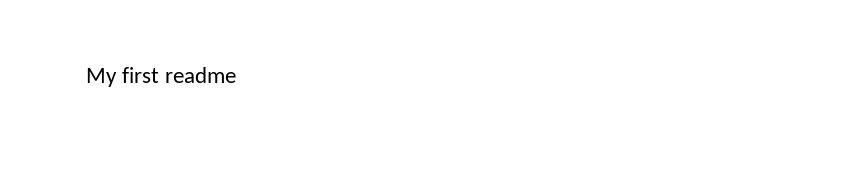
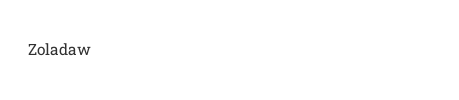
- My first readme
+ Zoladaw

